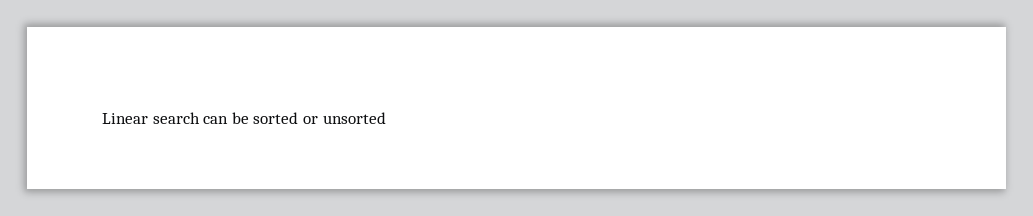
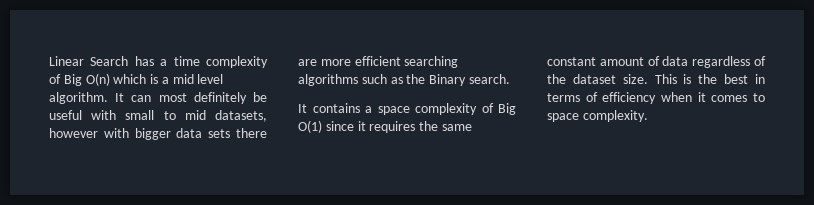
- Linear search can be sorted or unsorted
+ Linear Search has a time complexity of Big O(n) which is a mid level algorithm. It can most definitely be useful with small to mid datasets, however with bigger data sets there are more efficient searching algorithms such as the Binary search.
+ It contains a space complexity of Big O(1) since it requires the same constant amount of data regardless of the dataset size. This is the best in terms of efficiency when it comes to space complexity.

